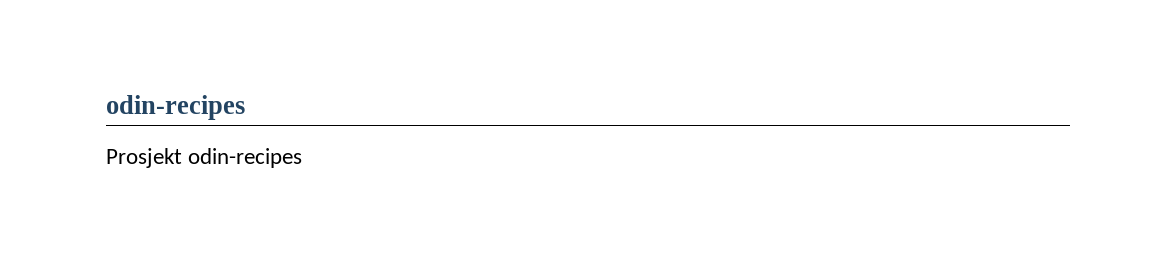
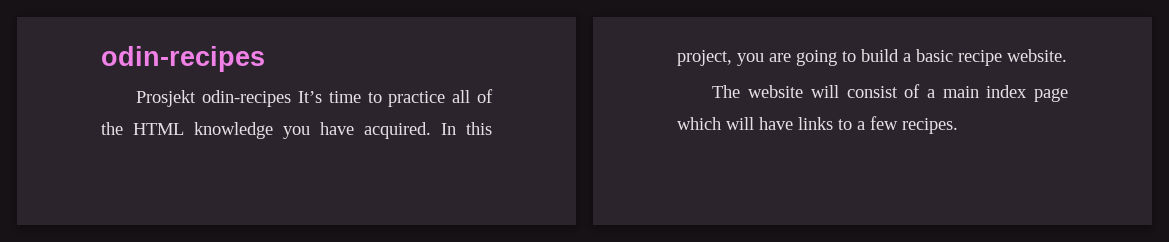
- Prosjekt odin-recipes
+ Prosjekt odin-recipes It’s time to practice all of the HTML knowledge you have acquired. In this project, you are going to build a basic recipe website.
+ The website will consist of a main index page which will have links to a few recipes.

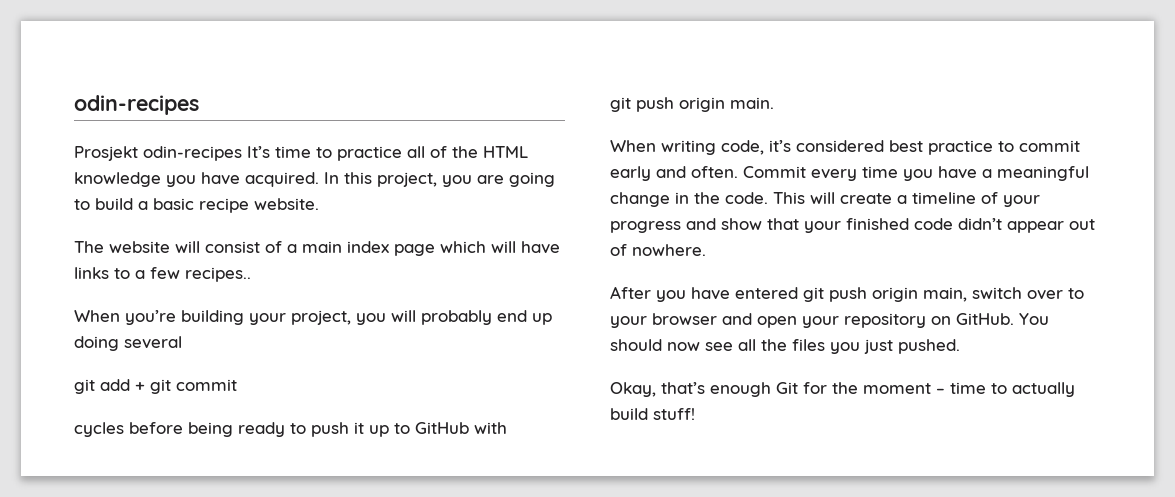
- The website will consist of a main index page which will have links to a few recipes.
+ The website will consist of a main index page which will have links to a few recipes..
+ When you’re building your project, you will probably end up doing several
+ git add + git commit
+ cycles before being ready to push it up to GitHub with
+ git push origin main.
+ When writing code, it’s considered best practice to commit early and often. Commit every time you have a meaningful change in the code. This will create a timeline of your progress and show that your finished code didn’t appear out of nowhere.
+ After you have entered git push origin main, switch over to your browser and open your repository on GitHub. You should now see all the files you just pushed.
+ Okay, that’s enough Git for the moment – time to actually build stuff!

